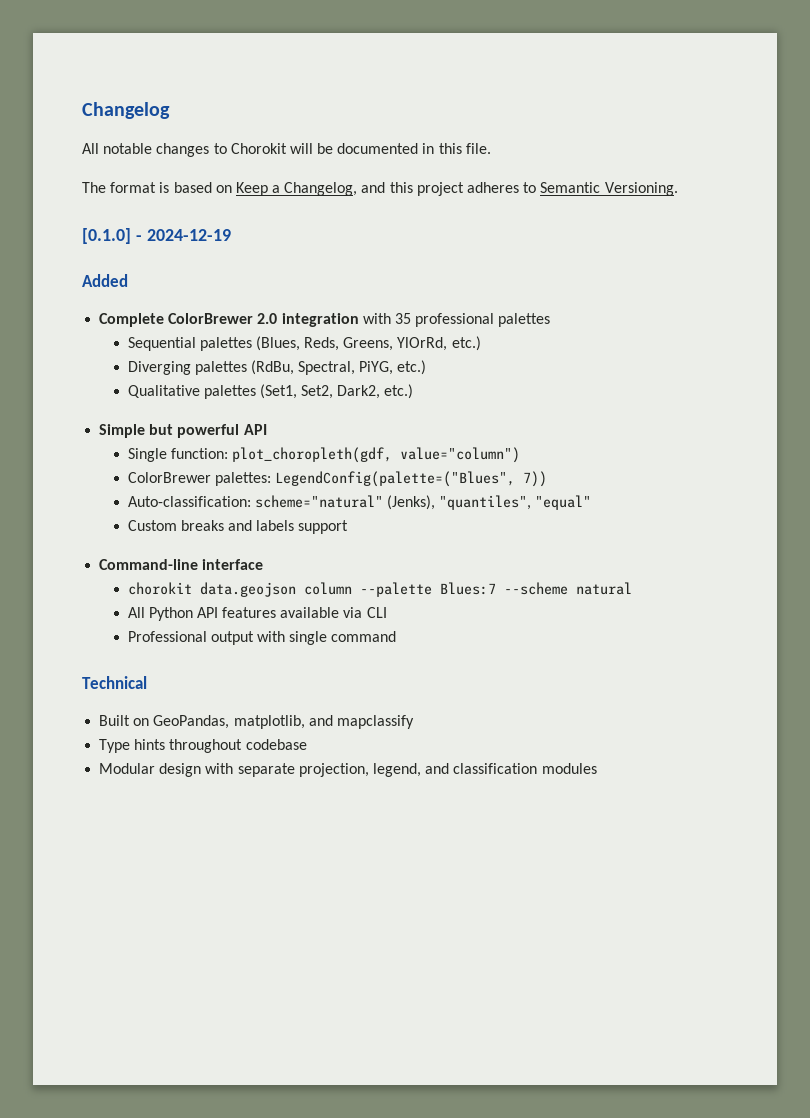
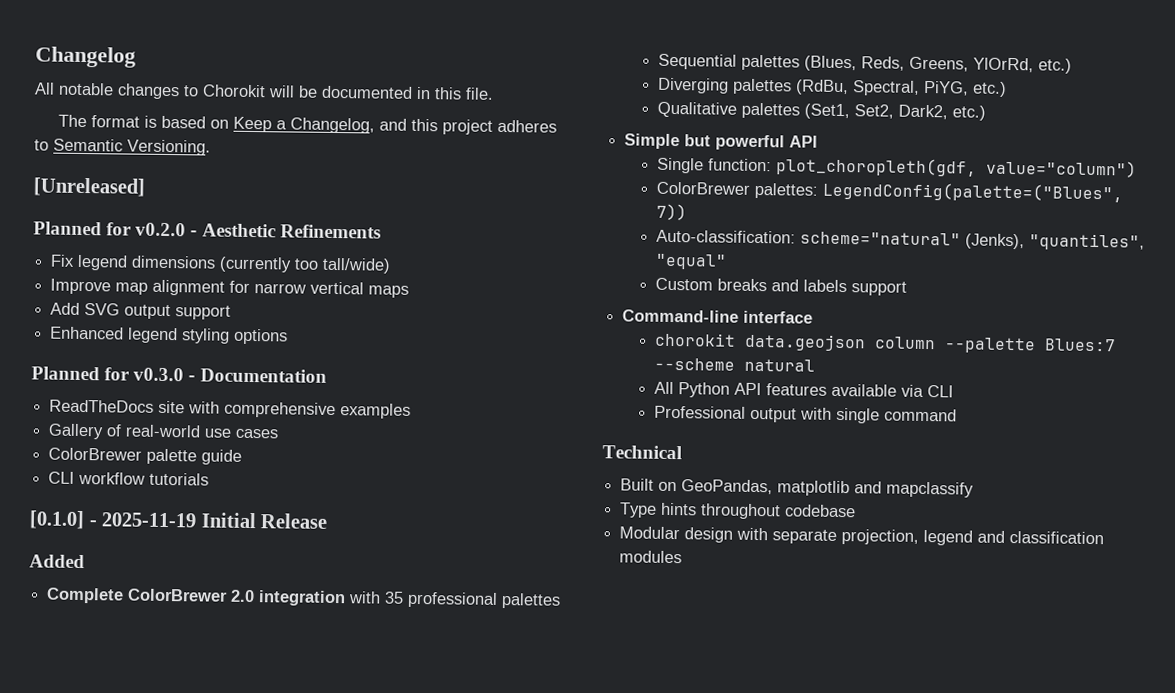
+ [Unreleased]
+ Planned for v0.2.0 - Aesthetic Refinements
+ Fix legend dimensions (currently too tall/wide)
+ Improve map alignment for narrow vertical maps
+ Add SVG output support
+ Enhanced legend styling options
+ Planned for v0.3.0 - Documentation
+ ReadTheDocs site with comprehensive examples
+ Gallery of real-world use cases
+ ColorBrewer palette guide
+ CLI workflow tutorials
- [0.1.0] - 2024-12-19
+ [0.1.0] - 2025-11-19 Initial Release
- Built on GeoPandas, matplotlib, and mapclassify
+ Built on GeoPandas, matplotlib and mapclassify
- Modular design with separate projection, legend, and classification modules
+ Modular design with separate projection, legend and classification modules

